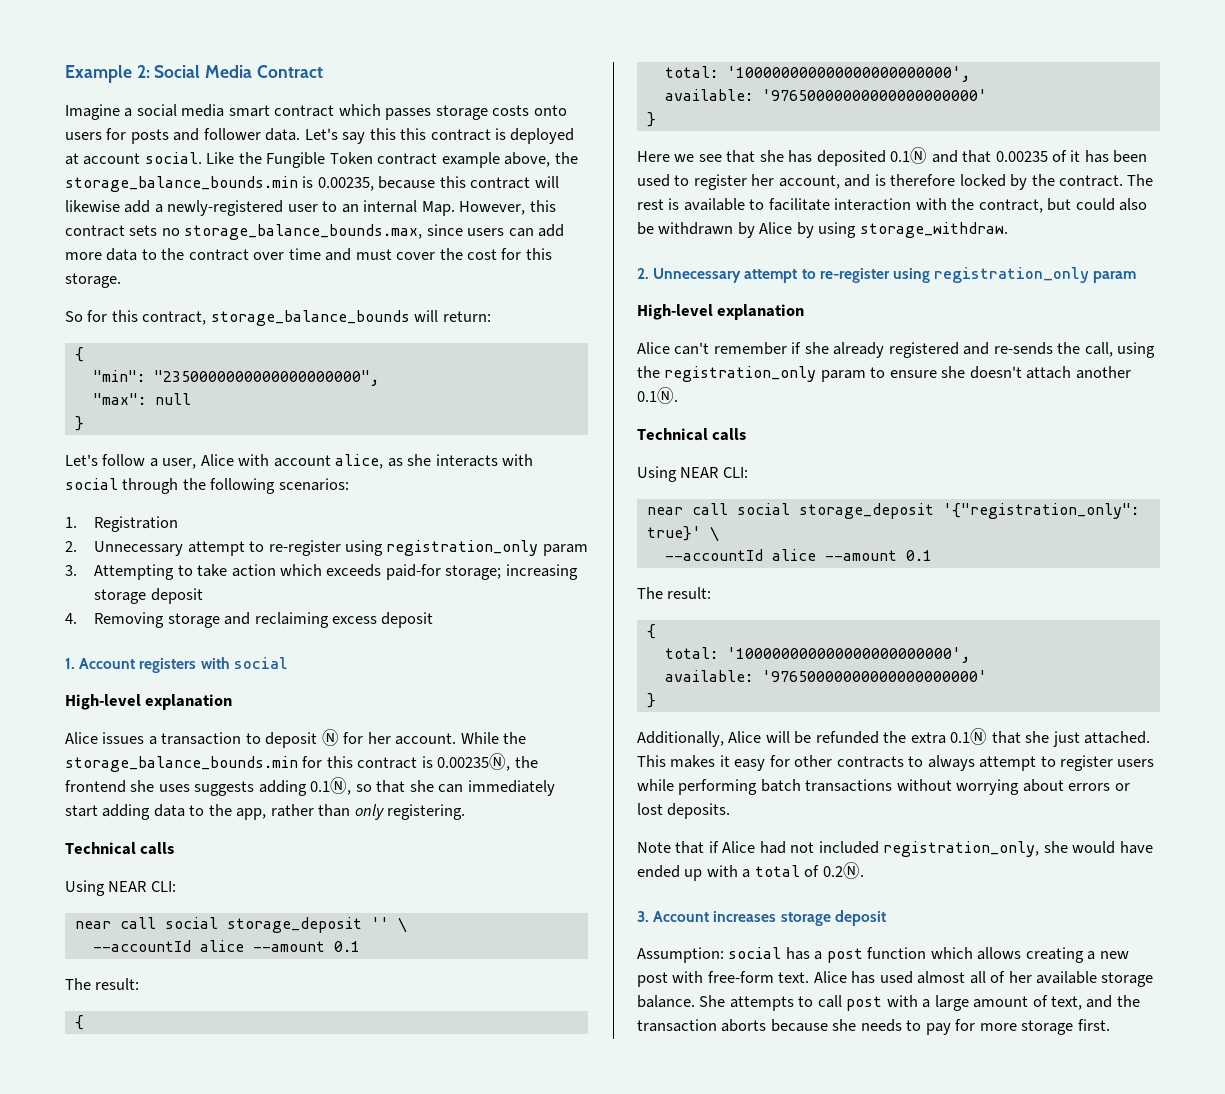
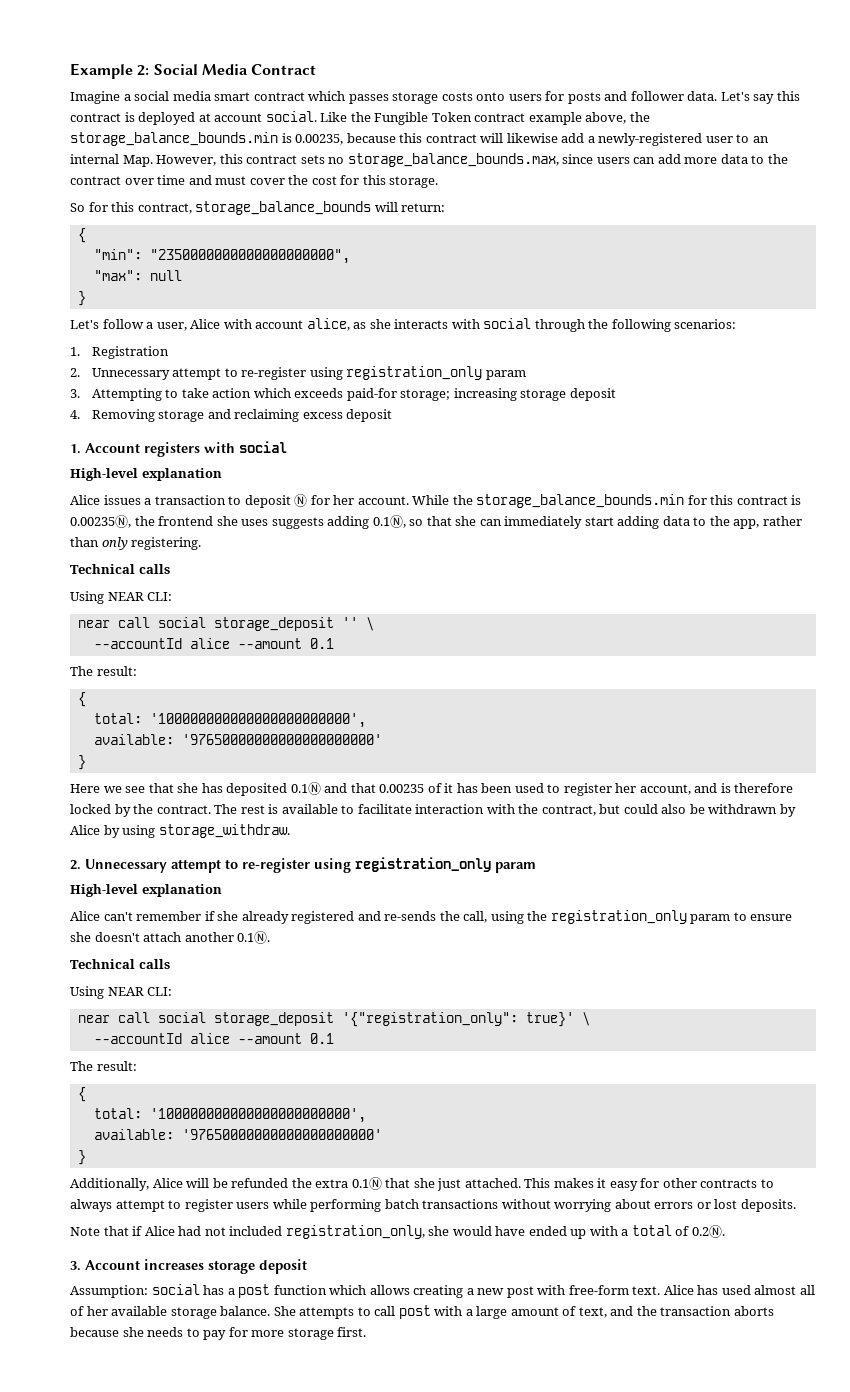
- Let's say this this contract is deployed at account social.
+ Let's say this contract is deployed at account social.

